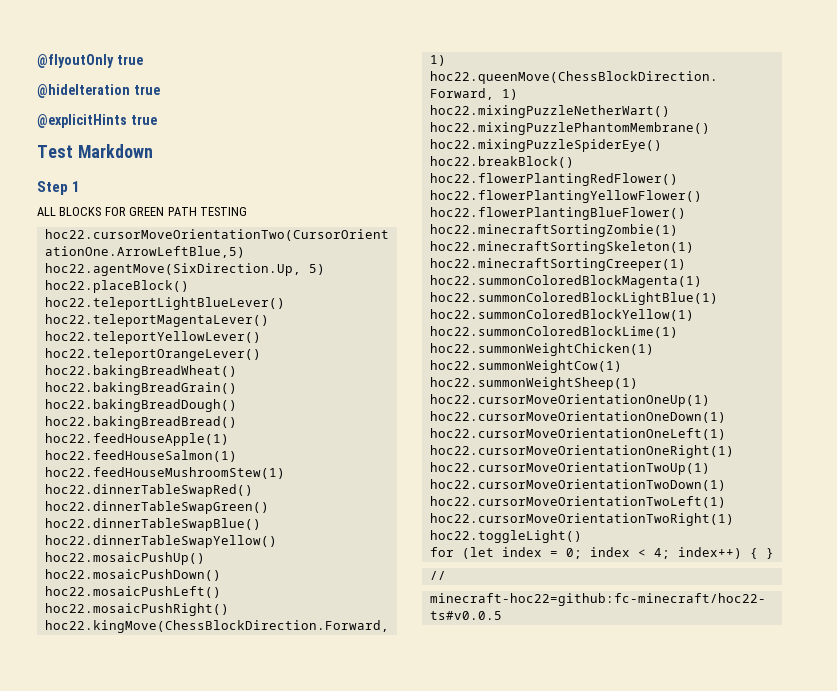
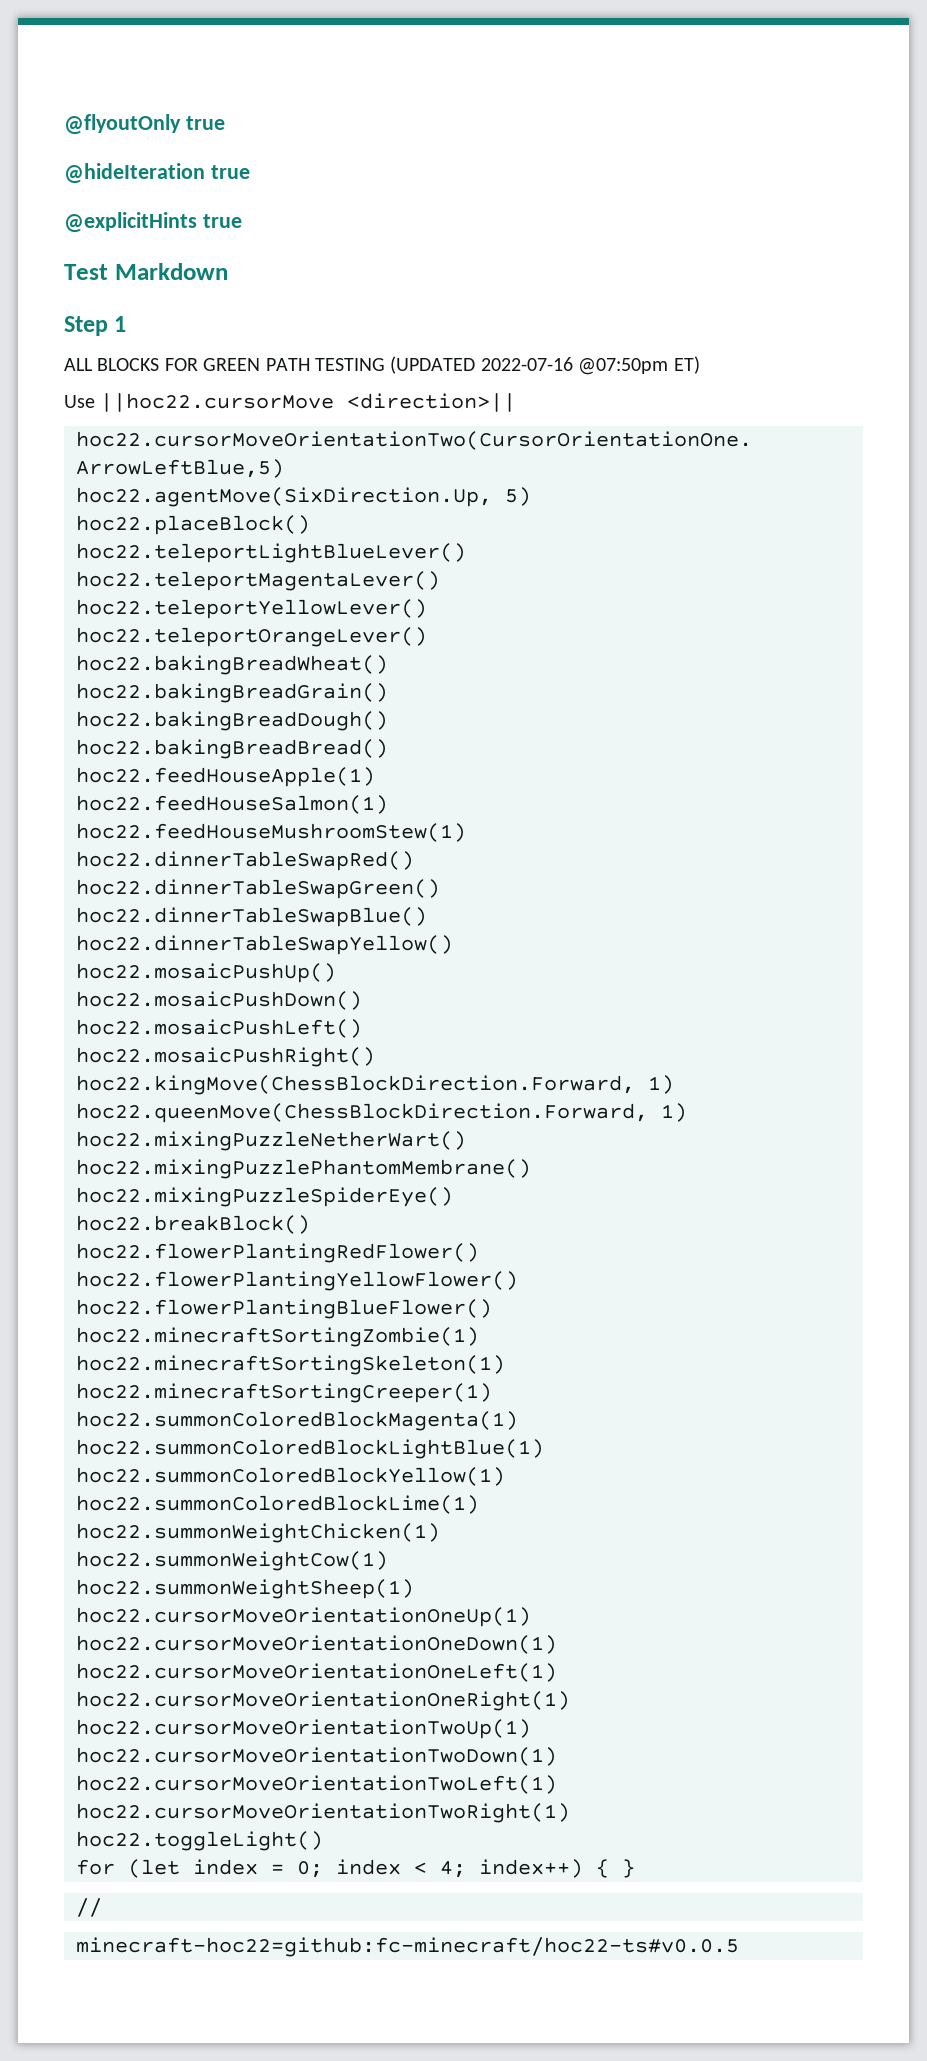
- ALL BLOCKS FOR GREEN PATH TESTING
+ ALL BLOCKS FOR GREEN PATH TESTING (UPDATED 2022-07-16 @07:50pm ET)
+ Use ||hoc22.cursorMove <direction>||

